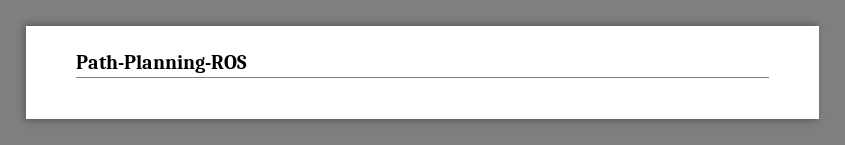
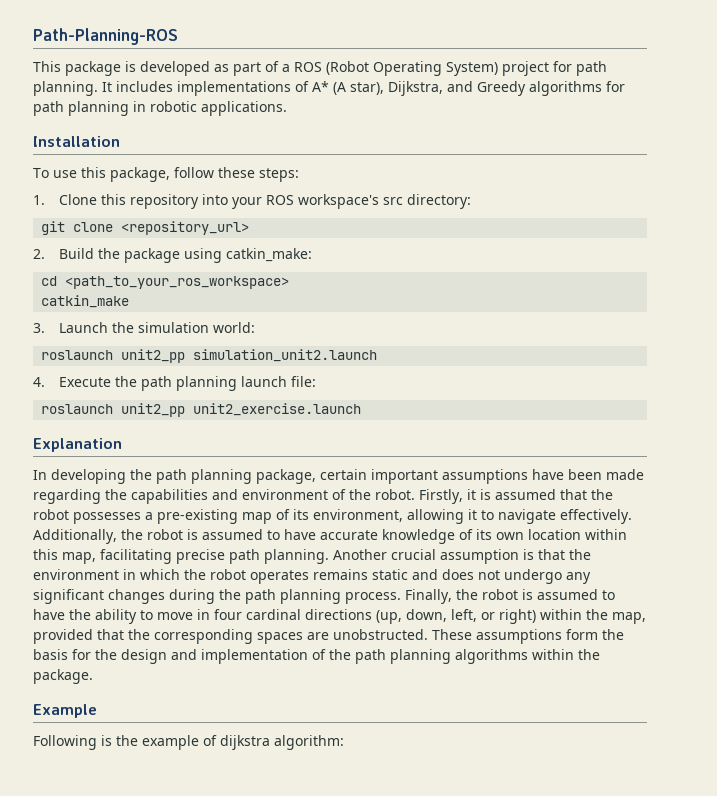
+ This package is developed as part of a ROS (Robot Operating System) project for path planning. It includes implementations of A* (A star), Dijkstra, and Greedy algorithms for path planning in robotic applications.
+ Installation
+ To use this package, follow these steps:
+ 1. Clone this repository into your ROS workspace's src directory:
+ git clone <repository_url>
+ 2. Build the package using catkin_make:
+ cd <path_to_your_ros_workspace>
+ catkin_make
+ 3. Launch the simulation world:
+ roslaunch unit2_pp simulation_unit2.launch
+ 4. Execute the path planning launch file:
+ roslaunch unit2_pp unit2_exercise.launch
+ Explanation
+ In developing the path planning package, certain important assumptions have been made regarding the capabilities and environment of the robot. Firstly, it is assumed that the robot possesses a pre-existing map of its environment, allowing it to navigate effectively. Additionally, the robot is assumed to have accurate knowledge of its own location within this map, facilitating precise path planning. Another crucial assumption is that the environment in which the robot operates remains static and does not undergo any significant changes during the path planning process. Finally, the robot is assumed to have the ability to move in four cardinal directions (up, down, left, or right) within the map, provided that the corresponding spaces are unobstructed. These assumptions form the basis for the design and implementation of the path planning algorithms within the package.
+ Example
+ Following is the example of dijkstra algorithm:

